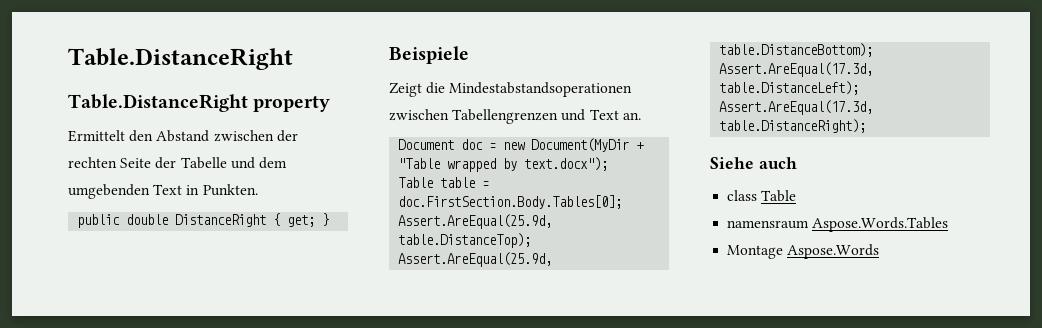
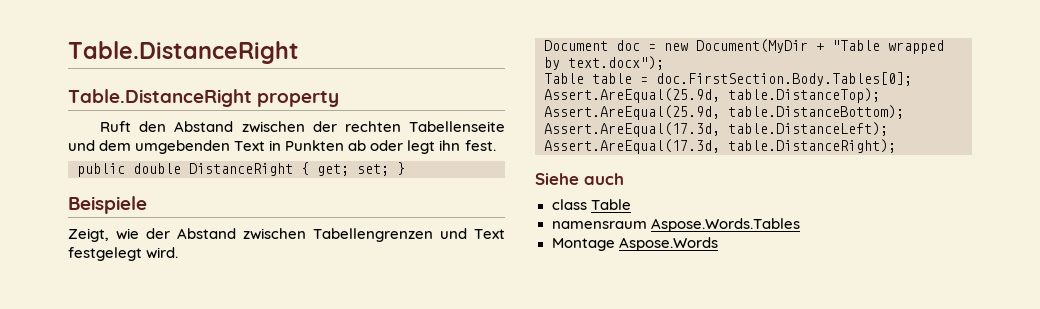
- Ermittelt den Abstand zwischen der rechten Seite der Tabelle und dem umgebenden Text in Punkten.
+ Ruft den Abstand zwischen der rechten Tabellenseite und dem umgebenden Text in Punkten ab oder legt ihn fest.
- public double DistanceRight { get; }
+ public double DistanceRight { get; set; }
- Zeigt die Mindestabstandsoperationen zwischen Tabellengrenzen und Text an.
+ Zeigt, wie der Abstand zwischen Tabellengrenzen und Text festgelegt wird.

